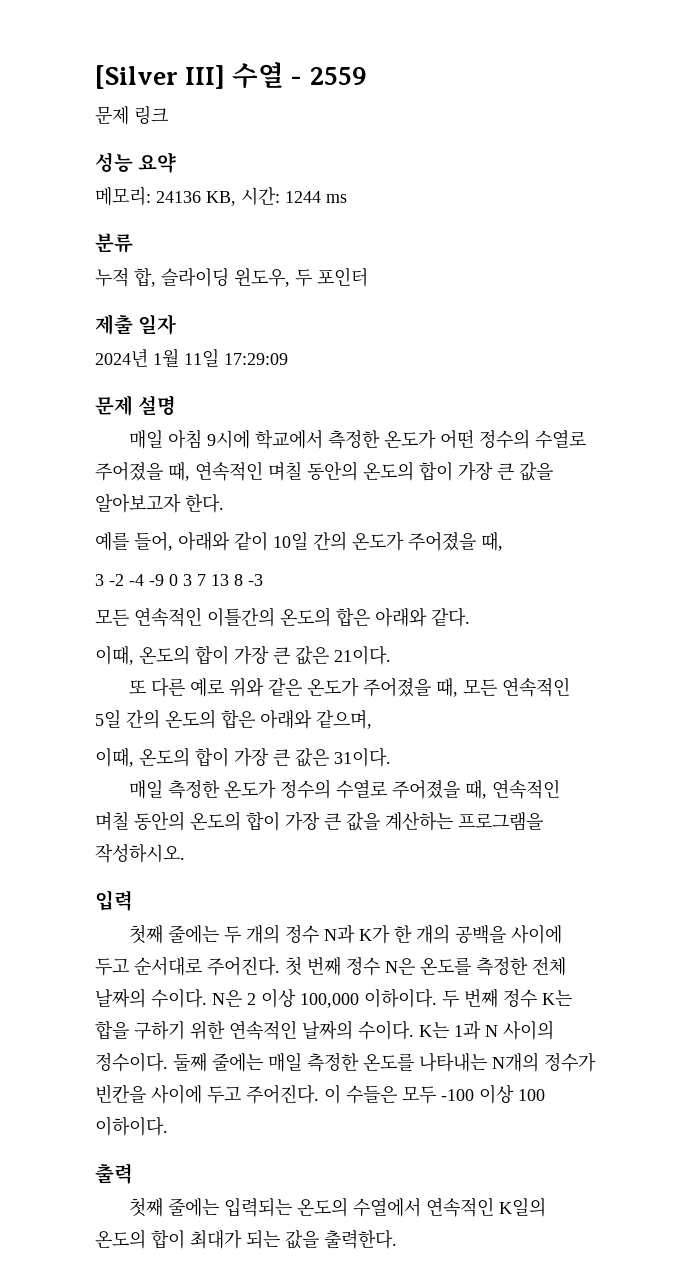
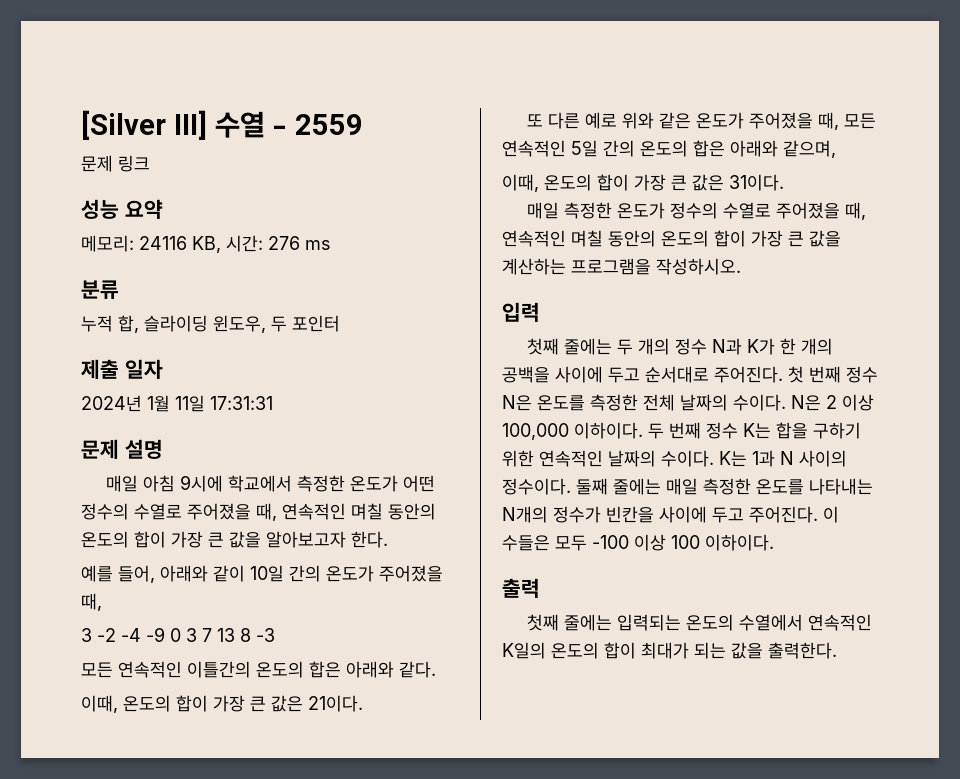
- 메모리: 24136 KB, 시간: 1244 ms
+ 메모리: 24116 KB, 시간: 276 ms
- 2024년 1월 11일 17:29:09
+ 2024년 1월 11일 17:31:31

